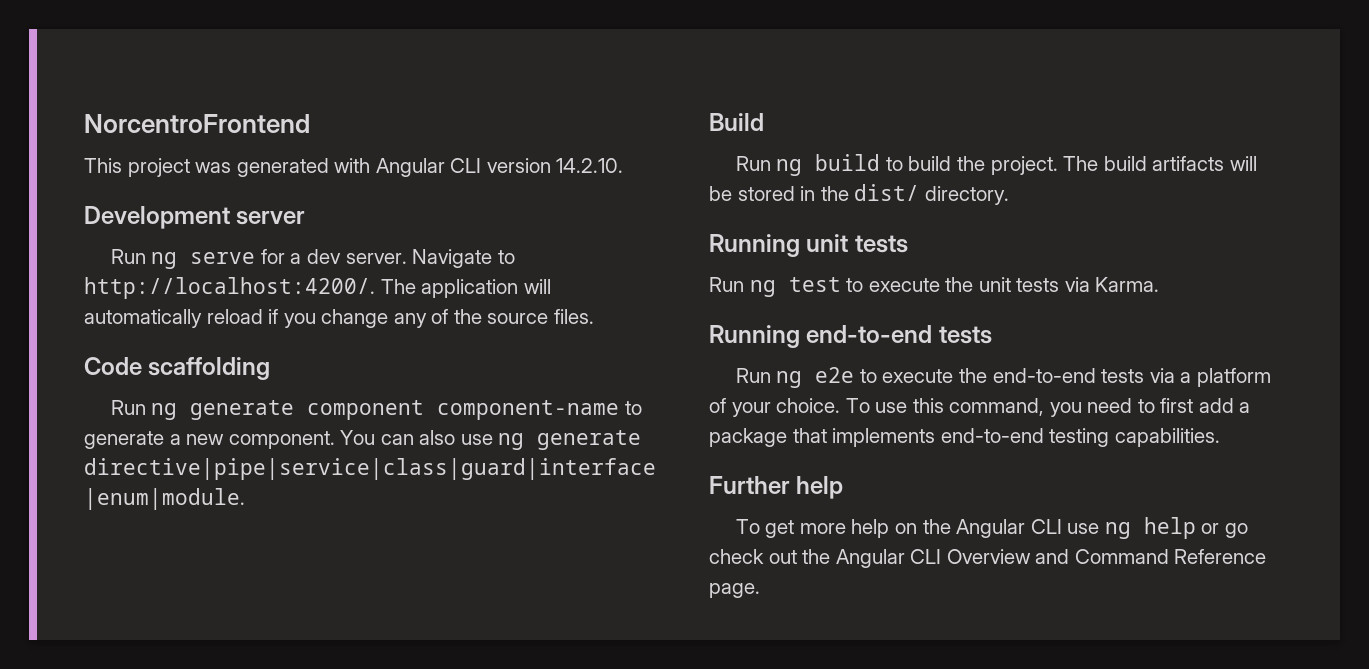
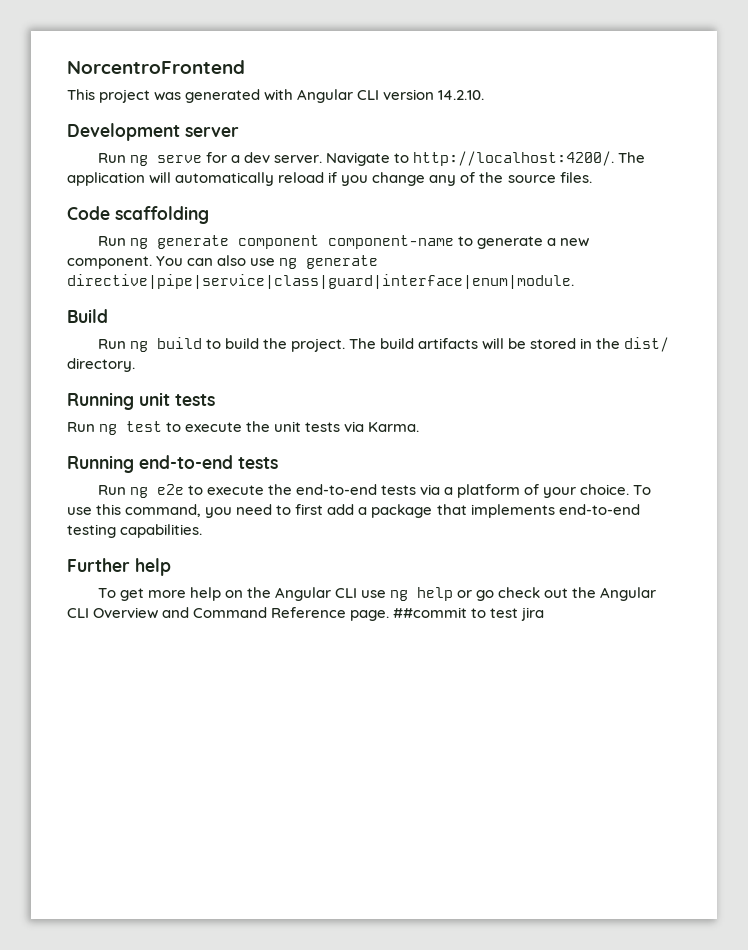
+ ##commit to test jira

